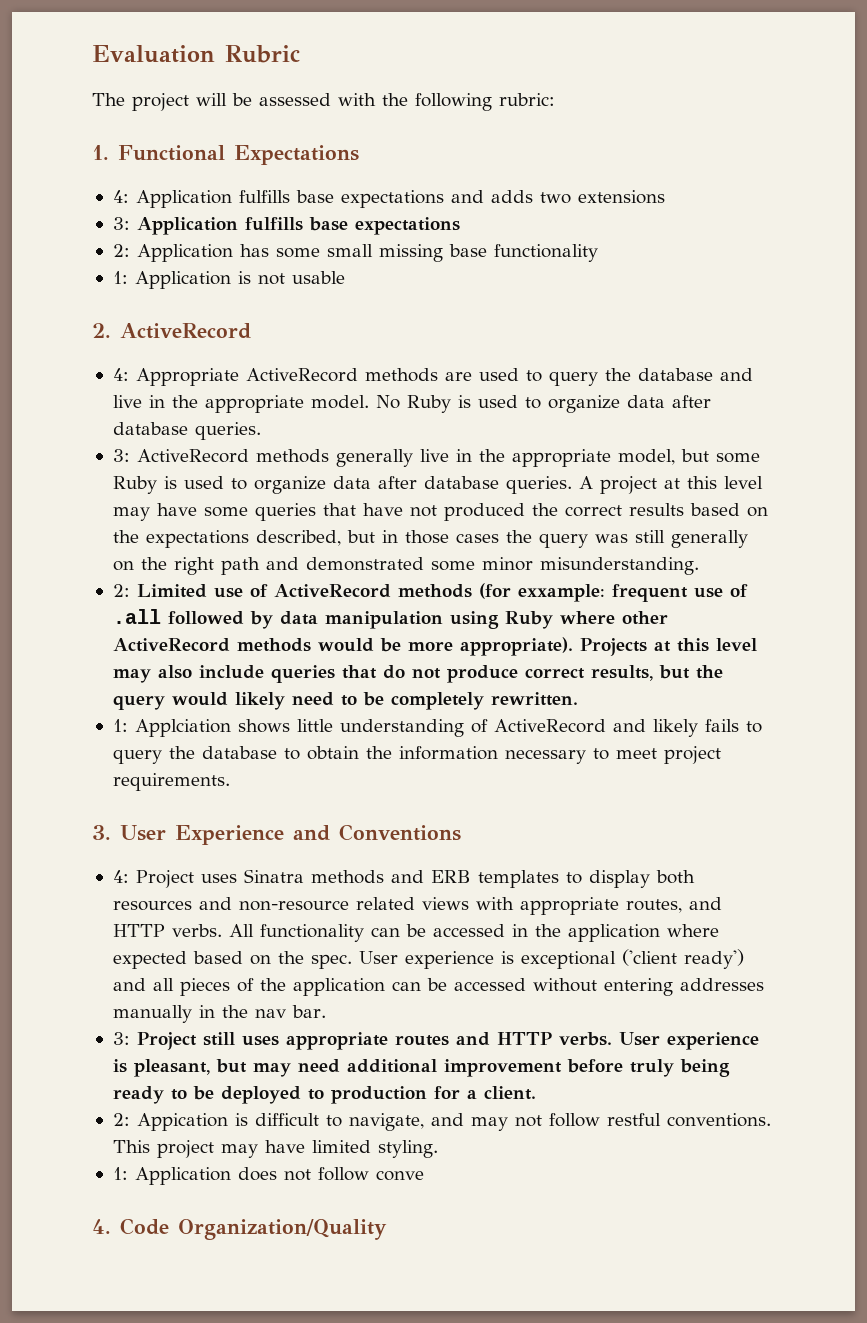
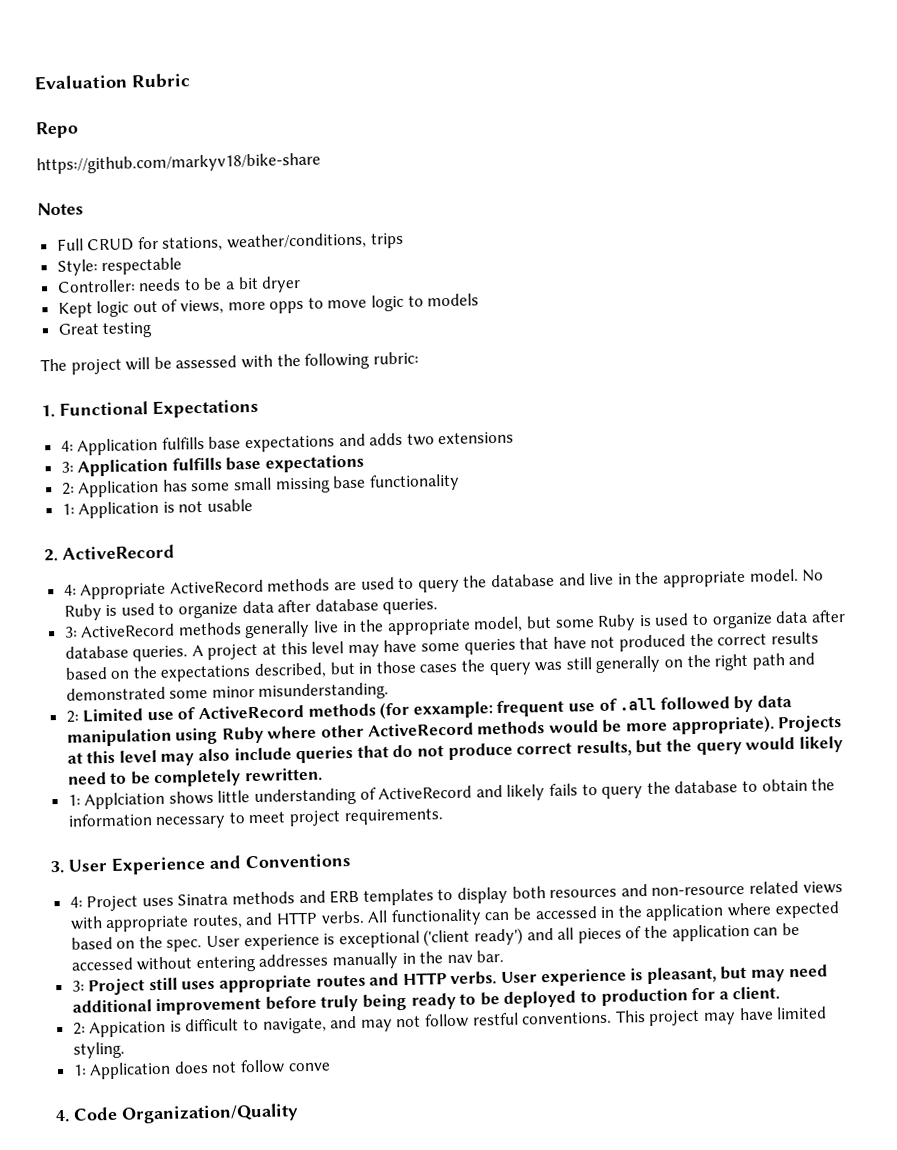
+ Repo
+ https://github.com/markyv18/bike-share
+ Notes
+ Full CRUD for stations, weather/conditions, trips
+ Style: respectable
+ Controller: needs to be a bit dryer
+ Kept logic out of views, more opps to move logic to models
+ Great testing

